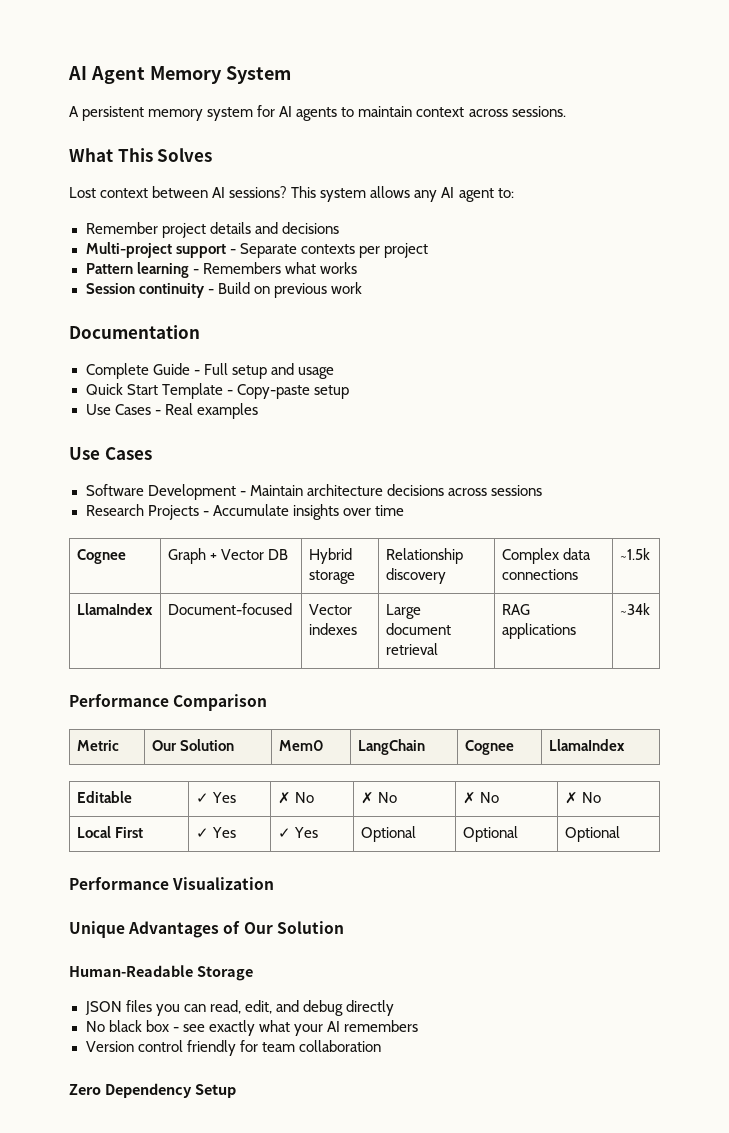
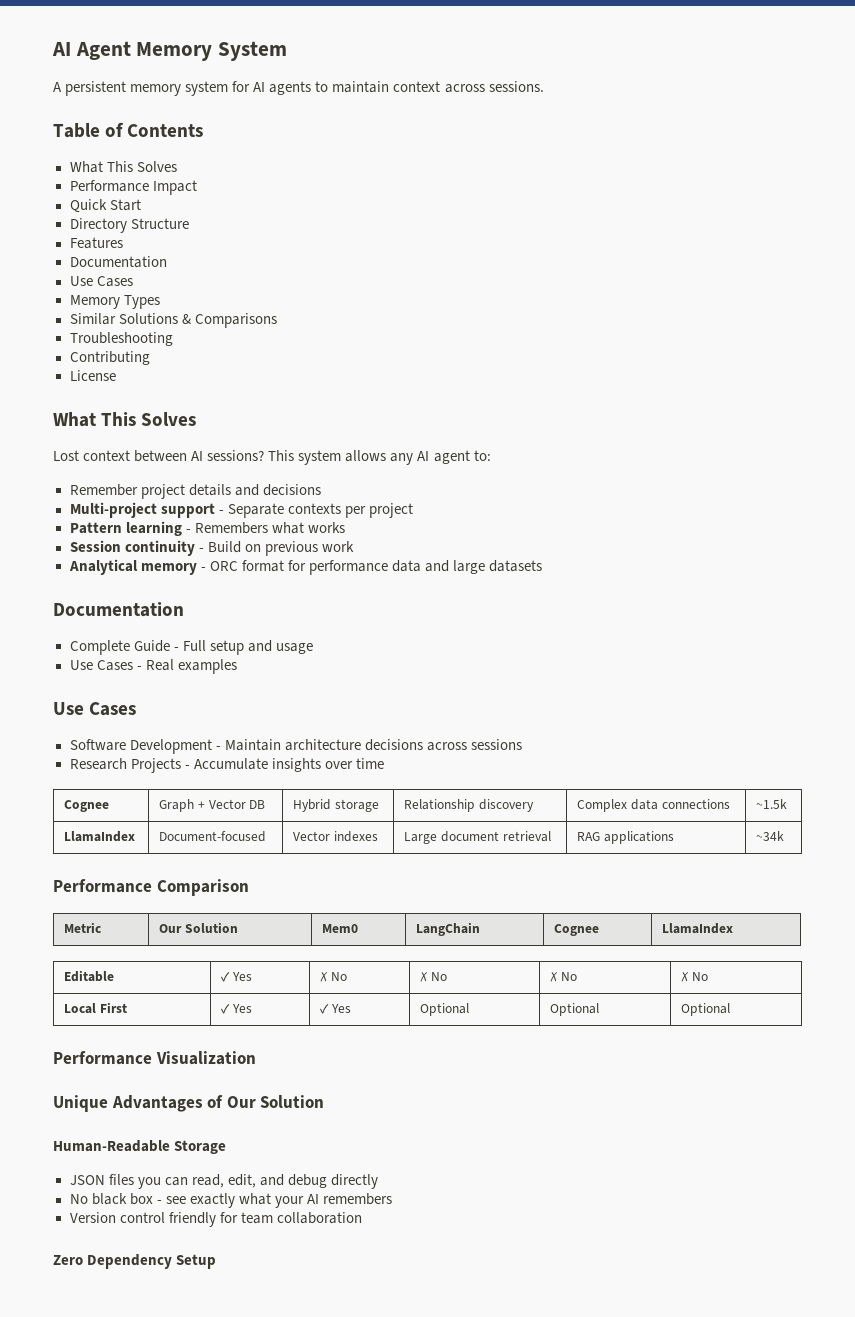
+ Table of Contents
+ What This Solves
+ Performance Impact
+ Quick Start
+ Directory Structure
+ Features
+ Documentation
+ Use Cases
+ Memory Types
+ Similar Solutions & Comparisons
+ Troubleshooting
+ Contributing
+ License
+ Analytical memory - ORC format for performance data and large datasets
- Quick Start Template - Copy-paste setup

